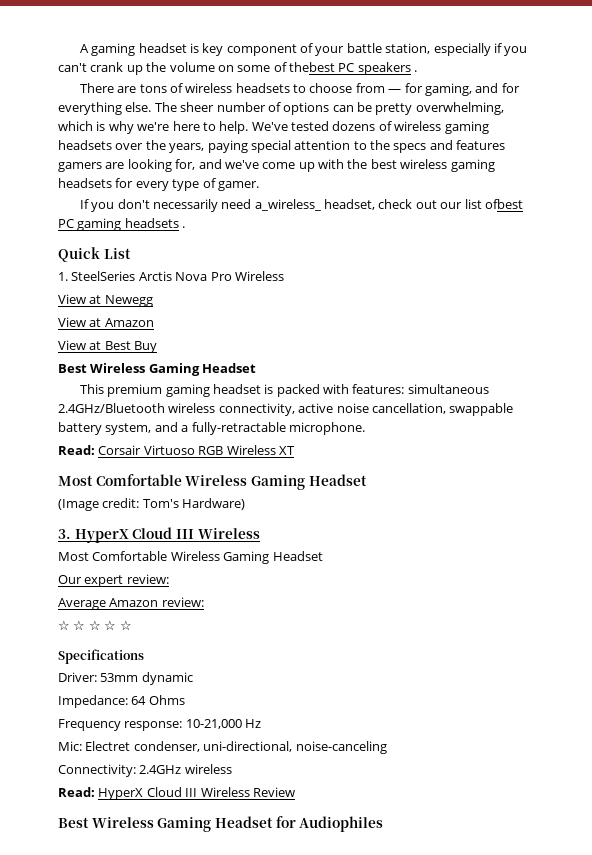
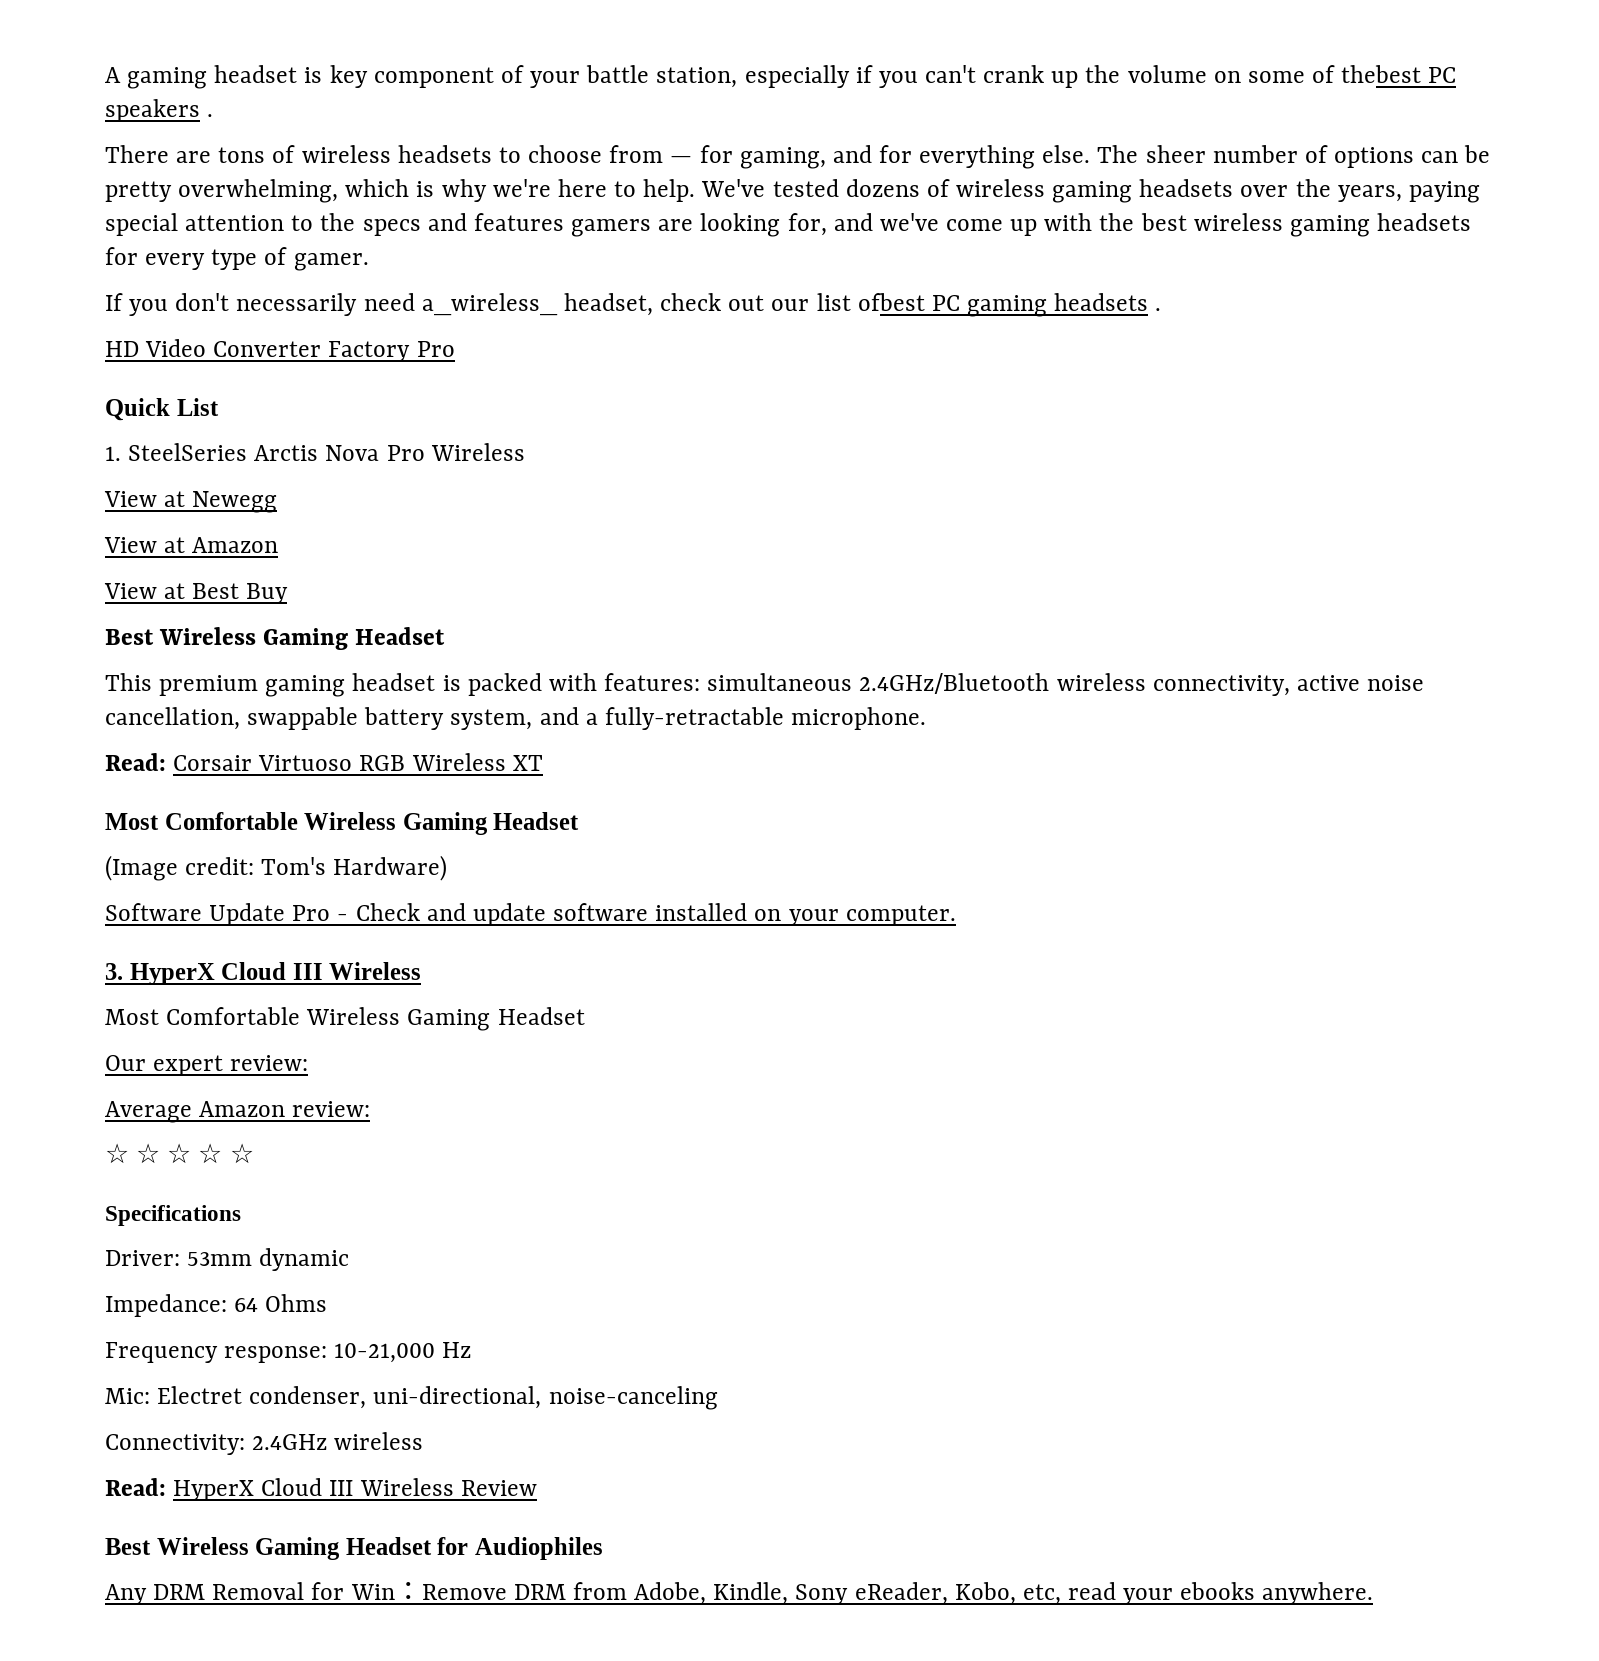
+ HD Video Converter Factory Pro
+ Software Update Pro - Check and update software installed on your computer.
+ Any DRM Removal for Win：Remove DRM from Adobe, Kindle, Sony eReader, Kobo, etc, read your ebooks anywhere.

